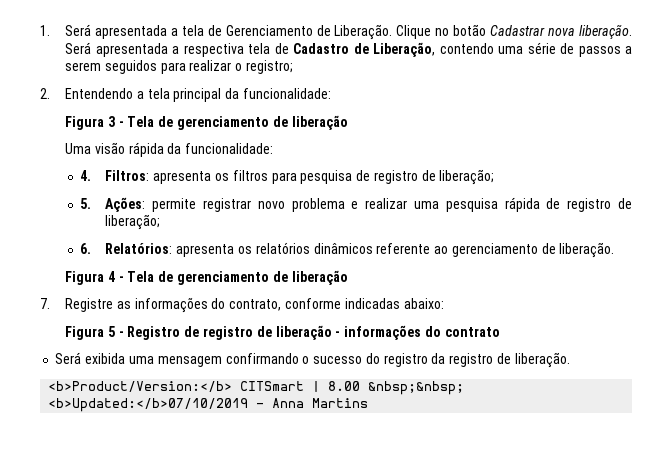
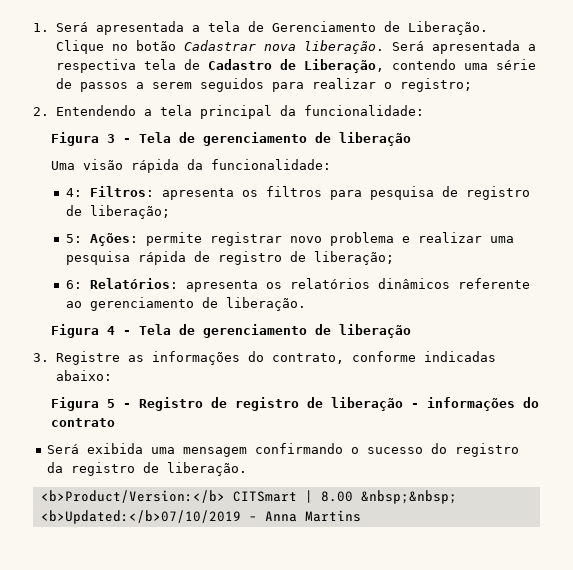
- 4. Filtros: apresenta os filtros para pesquisa de registro de liberação;
+ 4: Filtros: apresenta os filtros para pesquisa de registro de liberação;
- 5. Ações: permite registrar novo problema e realizar uma pesquisa rápida de registro de liberação;
+ 5: Ações: permite registrar novo problema e realizar uma pesquisa rápida de registro de liberação;
- 6. Relatórios: apresenta os relatórios dinâmicos referente ao gerenciamento de liberação.
+ 6: Relatórios: apresenta os relatórios dinâmicos referente ao gerenciamento de liberação.
- 7. Registre as informações do contrato, conforme indicadas abaixo:
+ 3. Registre as informações do contrato, conforme indicadas abaixo:

